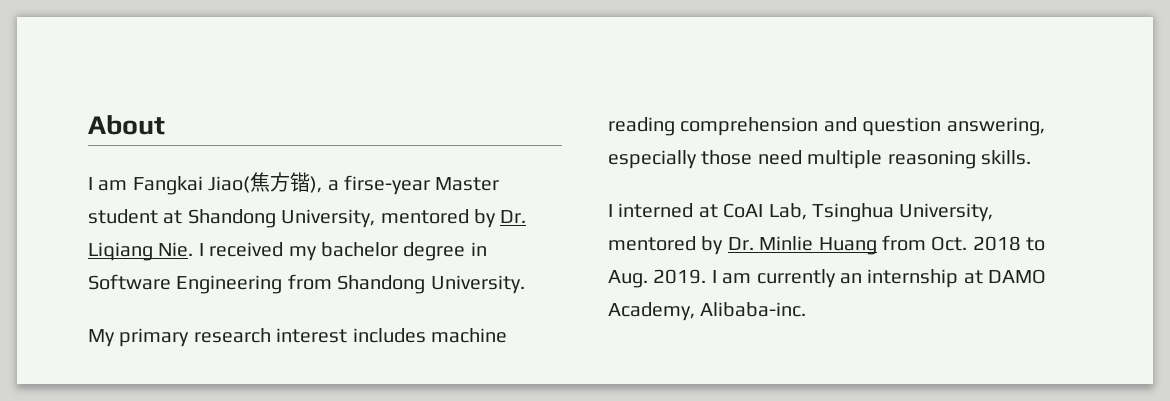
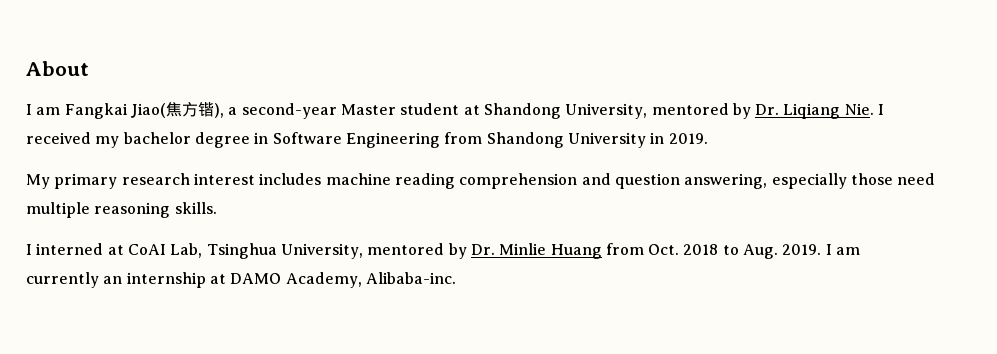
- I am Fangkai Jiao(焦方锴), a firse-year Master student at Shandong University, mentored by Dr. Liqiang Nie. I received my bachelor degree in Software Engineering from Shandong University.
+ I am Fangkai Jiao(焦方锴), a second-year Master student at Shandong University, mentored by Dr. Liqiang Nie. I received my bachelor degree in Software Engineering from Shandong University in 2019.

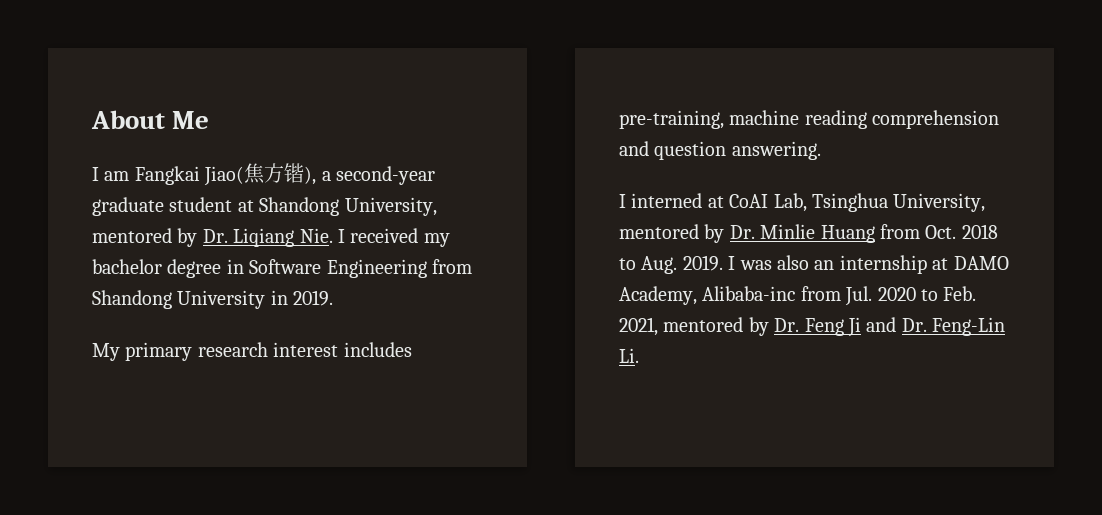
- About
+ About Me
- I am Fangkai Jiao(焦方锴), a second-year Master student at Shandong University, mentored by Dr. Liqiang Nie. I received my bachelor degree in Software Engineering from Shandong University in 2019.
+ I am Fangkai Jiao(焦方锴), a second-year graduate student at Shandong University, mentored by Dr. Liqiang Nie. I received my bachelor degree in Software Engineering from Shandong University in 2019.
- My primary research interest includes machine reading comprehension and question answering, especially those need multiple reasoning skills.
+ My primary research interest includes pre-training, machine reading comprehension and question answering.
- I am currently an internship at DAMO Academy, Alibaba-inc.
+ I was also an internship at DAMO Academy, Alibaba-inc from Jul. 2020 to Feb. 2021, mentored by Dr. Feng Ji and Dr. Feng-Lin Li.

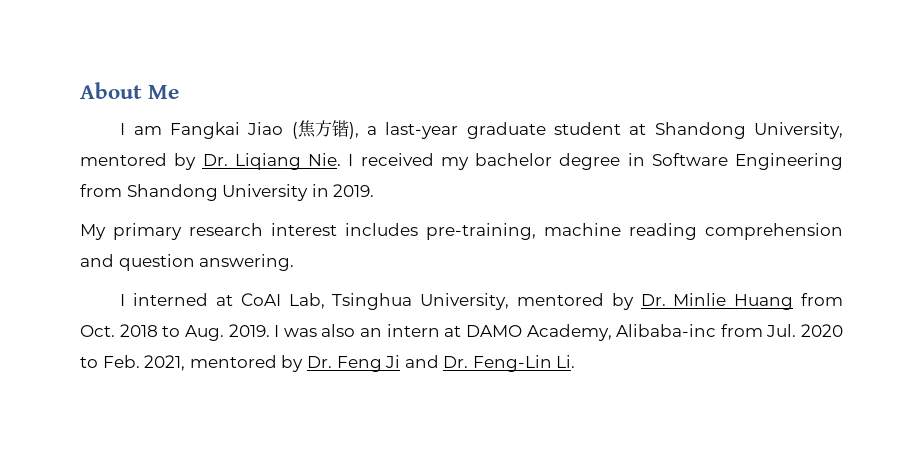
- I am Fangkai Jiao(焦方锴), a second-year graduate student at Shandong University, mentored by Dr. Liqiang Nie. I received my bachelor degree in Software Engineering from Shandong University in 2019.
+ I am Fangkai Jiao (焦方锴), a last-year graduate student at Shandong University, mentored by Dr. Liqiang Nie. I received my bachelor degree in Software Engineering from Shandong University in 2019.
- I was also an internship at DAMO Academy, Alibaba-inc from Jul. 2020 to Feb. 2021, mentored by Dr. Feng Ji and Dr. Feng-Lin Li.
+ I was also an intern at DAMO Academy, Alibaba-inc from Jul. 2020 to Feb. 2021, mentored by Dr. Feng Ji and Dr. Feng-Lin Li.

